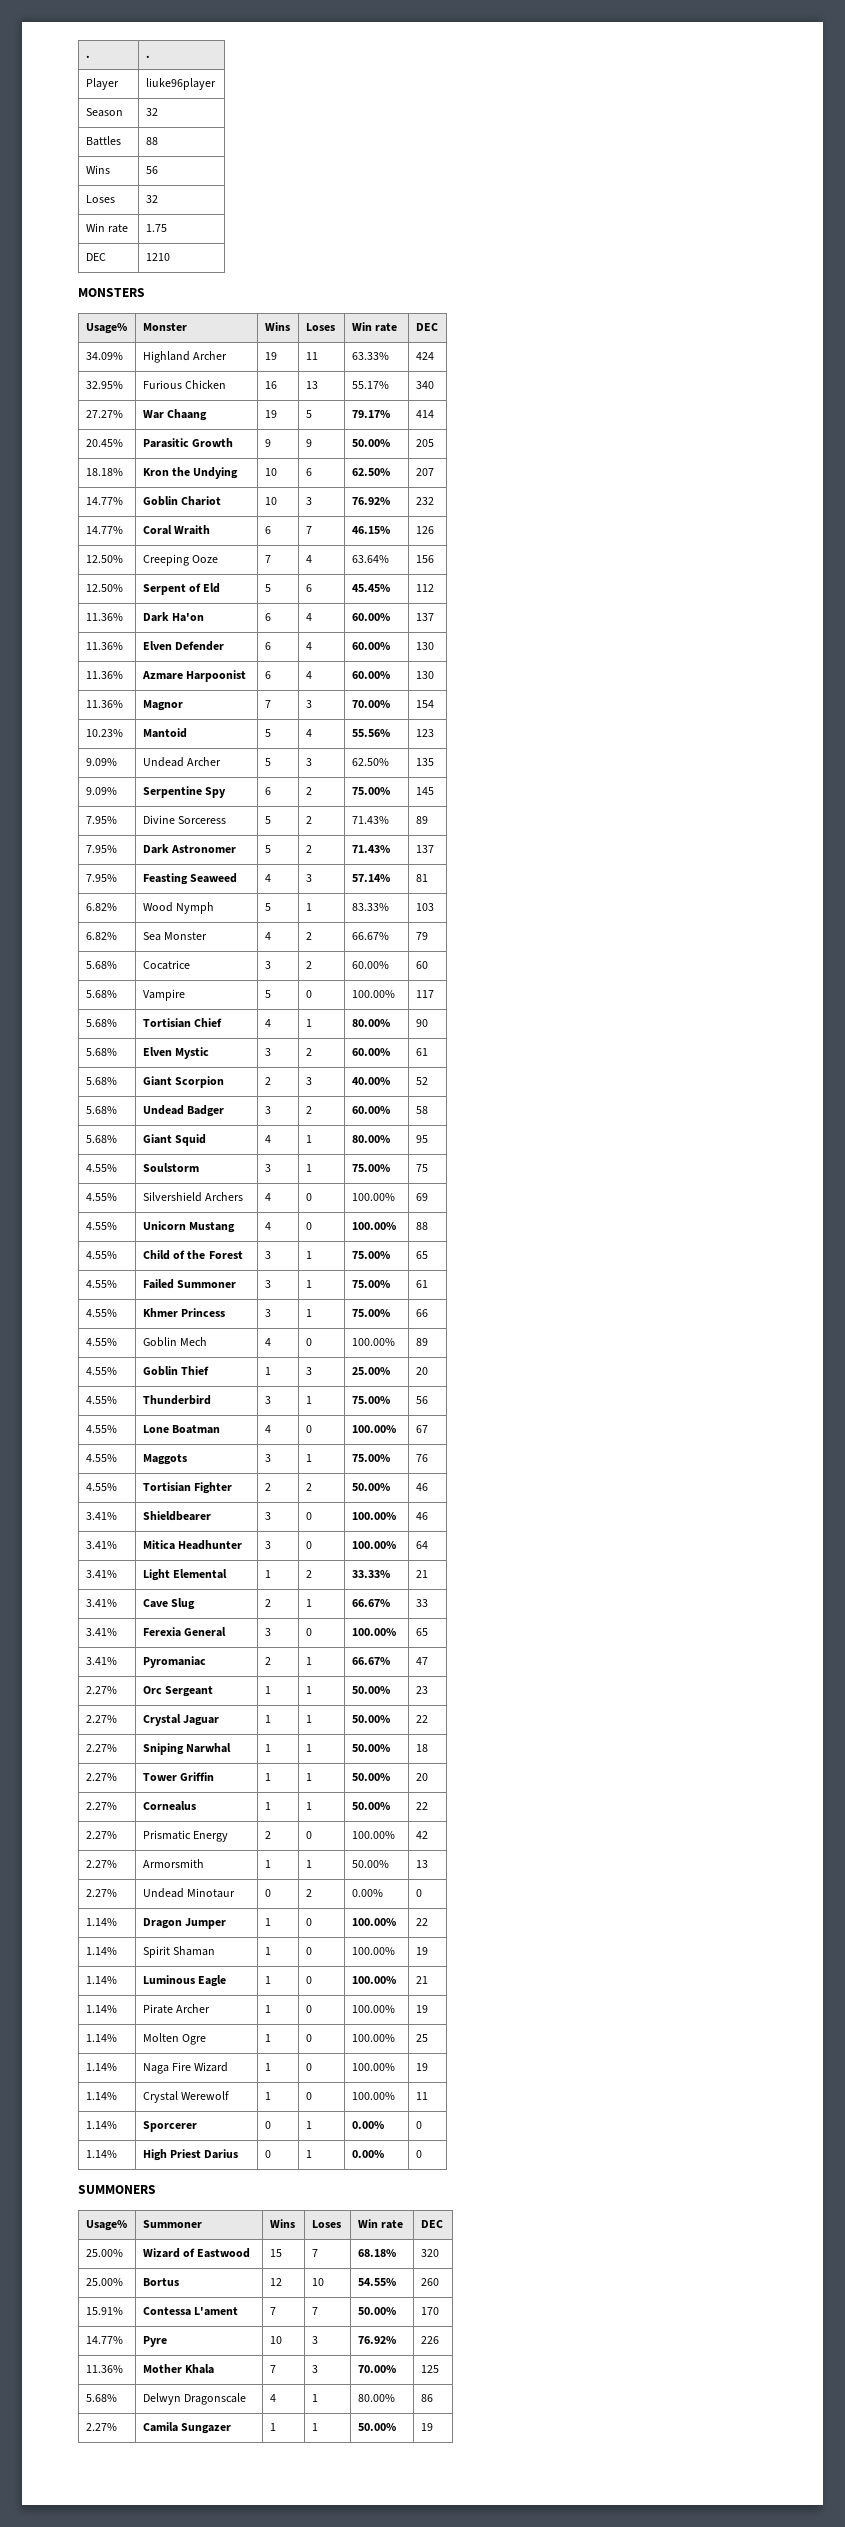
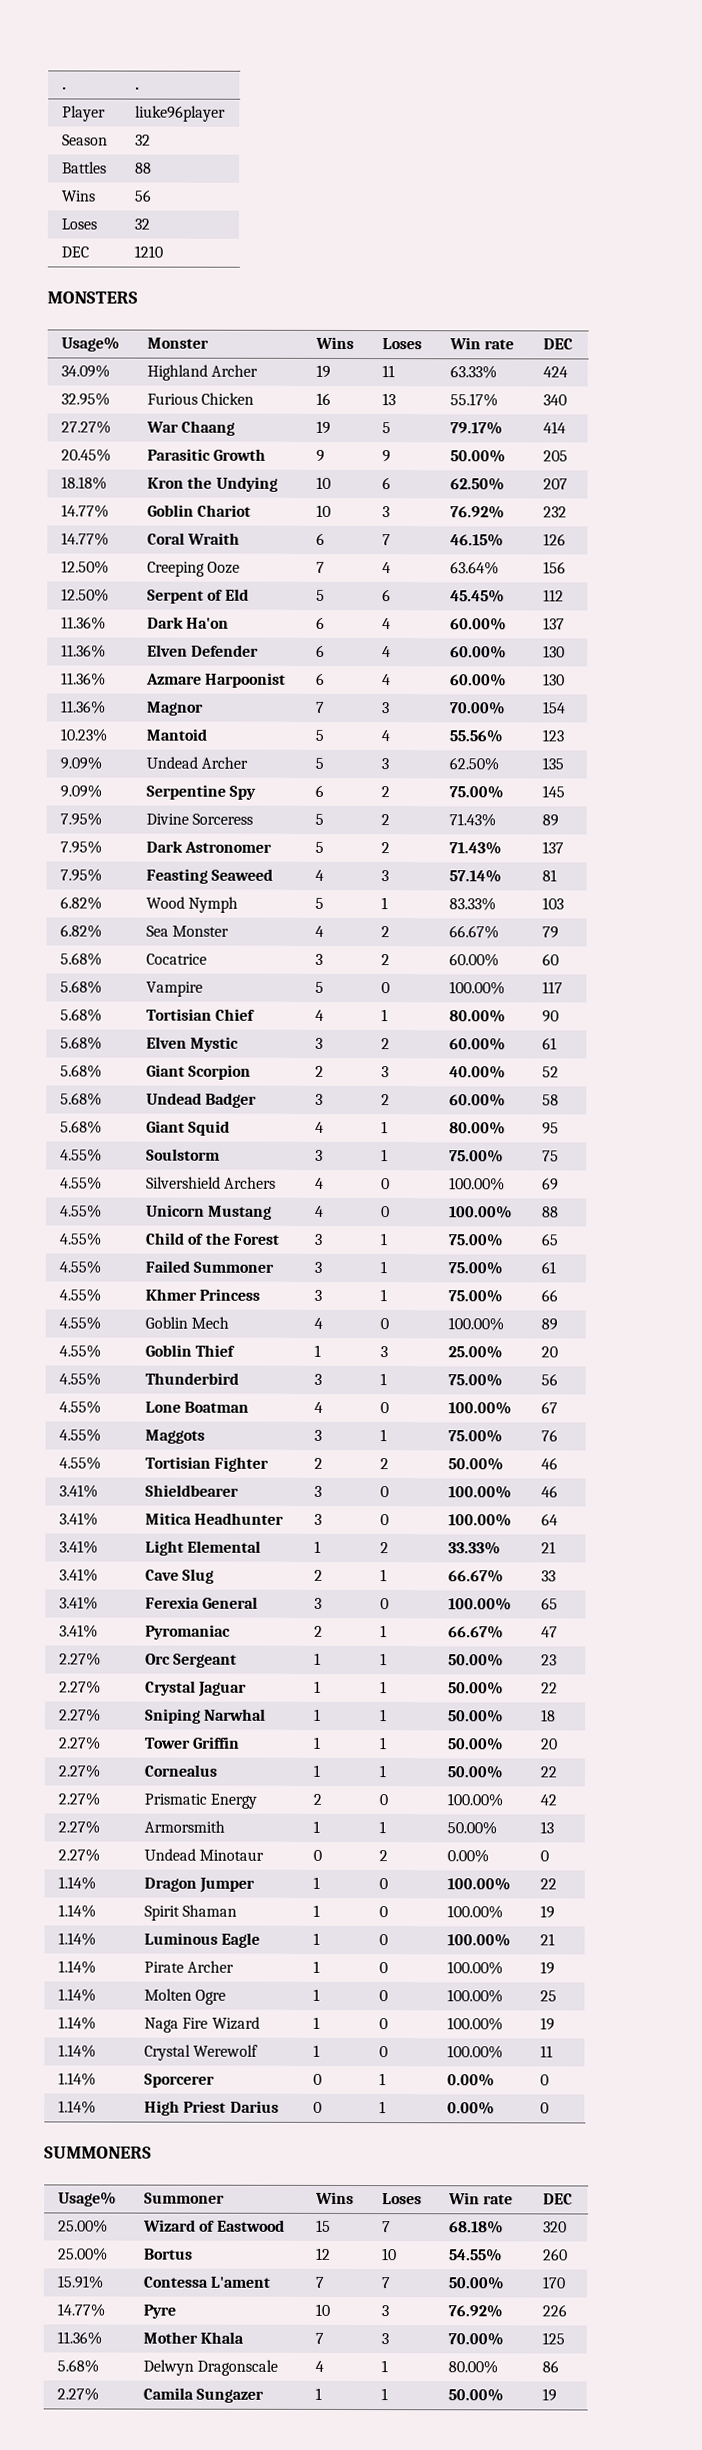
- Win rate | 1.75

